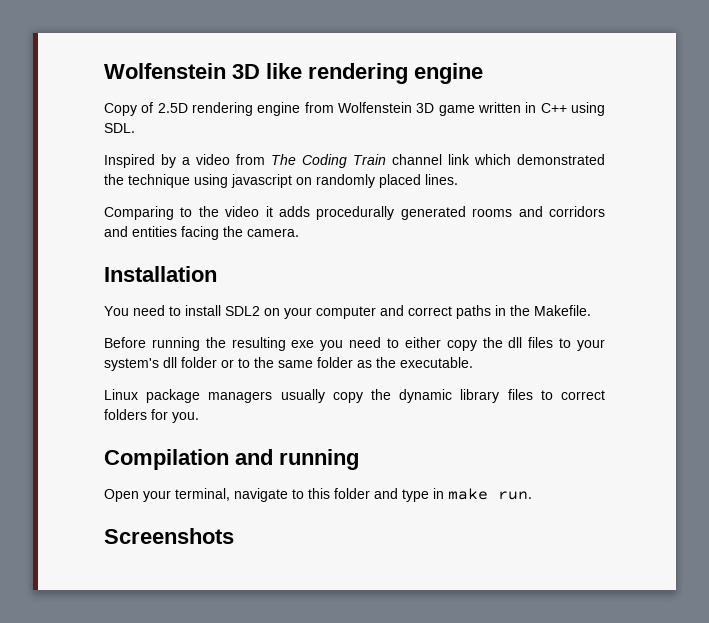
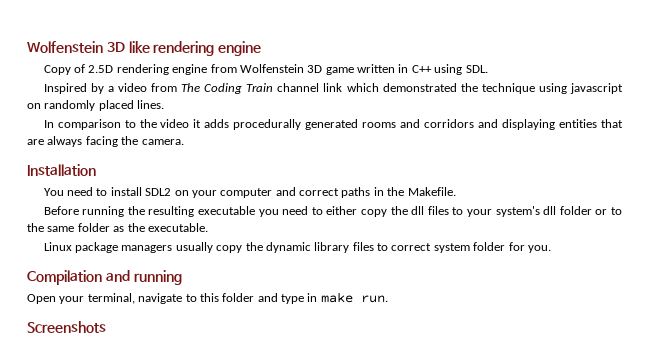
- Comparing to the video it adds procedurally generated rooms and corridors and entities facing the camera.
+ In comparison to the video it adds procedurally generated rooms and corridors and displaying entities that are always facing the camera.
- Before running the resulting exe you need to either copy the dll files to your system's dll folder or to the same folder as the executable.
+ Before running the resulting executable you need to either copy the dll files to your system's dll folder or to the same folder as the executable.
- Linux package managers usually copy the dynamic library files to correct folders for you.
+ Linux package managers usually copy the dynamic library files to correct system folder for you.

